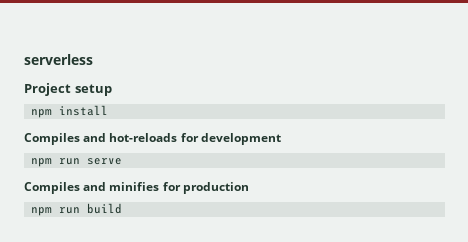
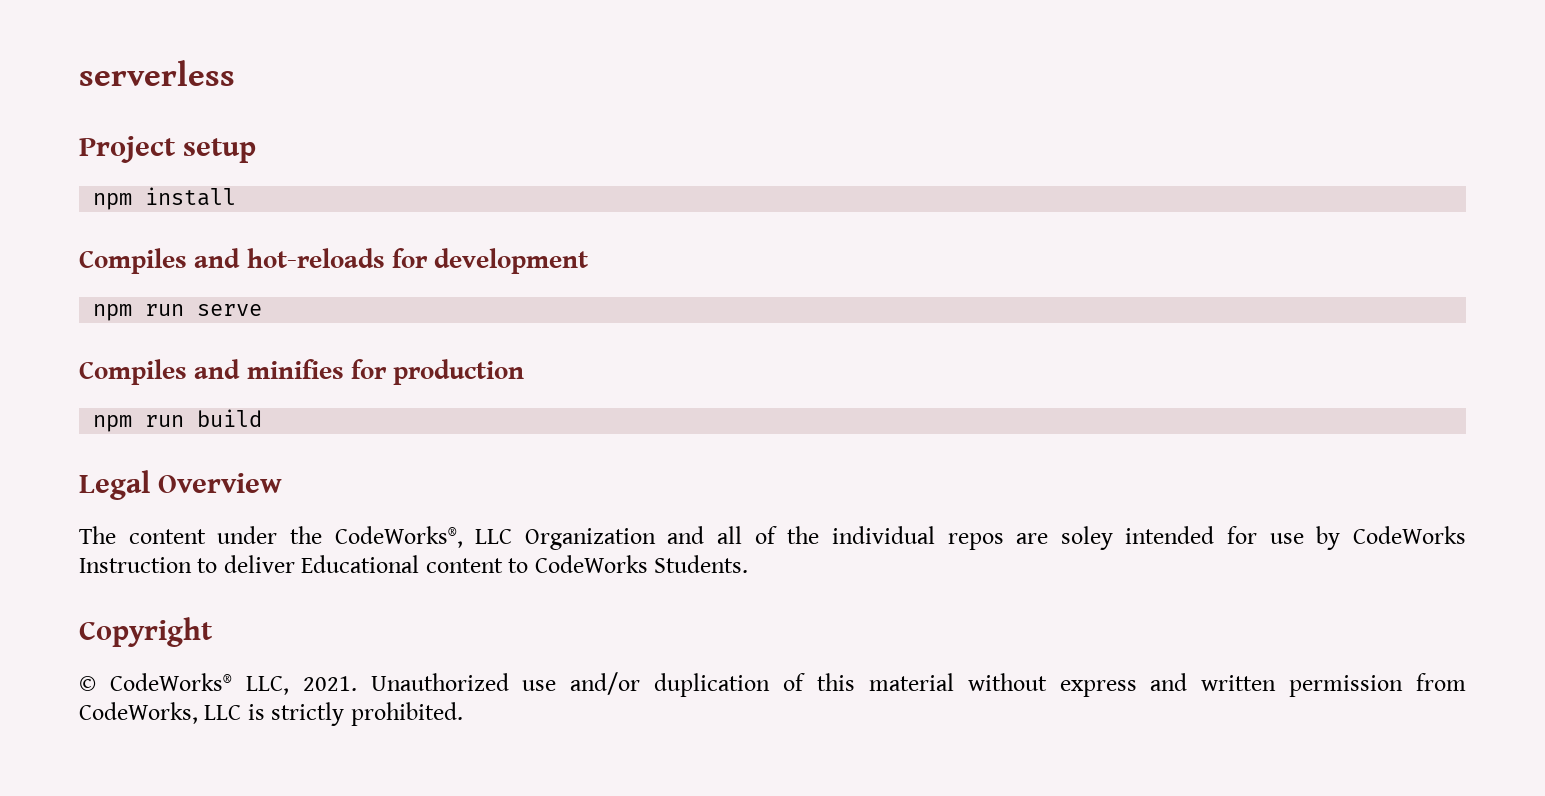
+ Legal Overview
+ The content under the CodeWorks®, LLC Organization and all of the individual repos are soley intended for use by CodeWorks Instruction to deliver Educational content to CodeWorks Students.
+ Copyright
+ © CodeWorks® LLC, 2021. Unauthorized use and/or duplication of this material without express and written permission from CodeWorks, LLC is strictly prohibited.

